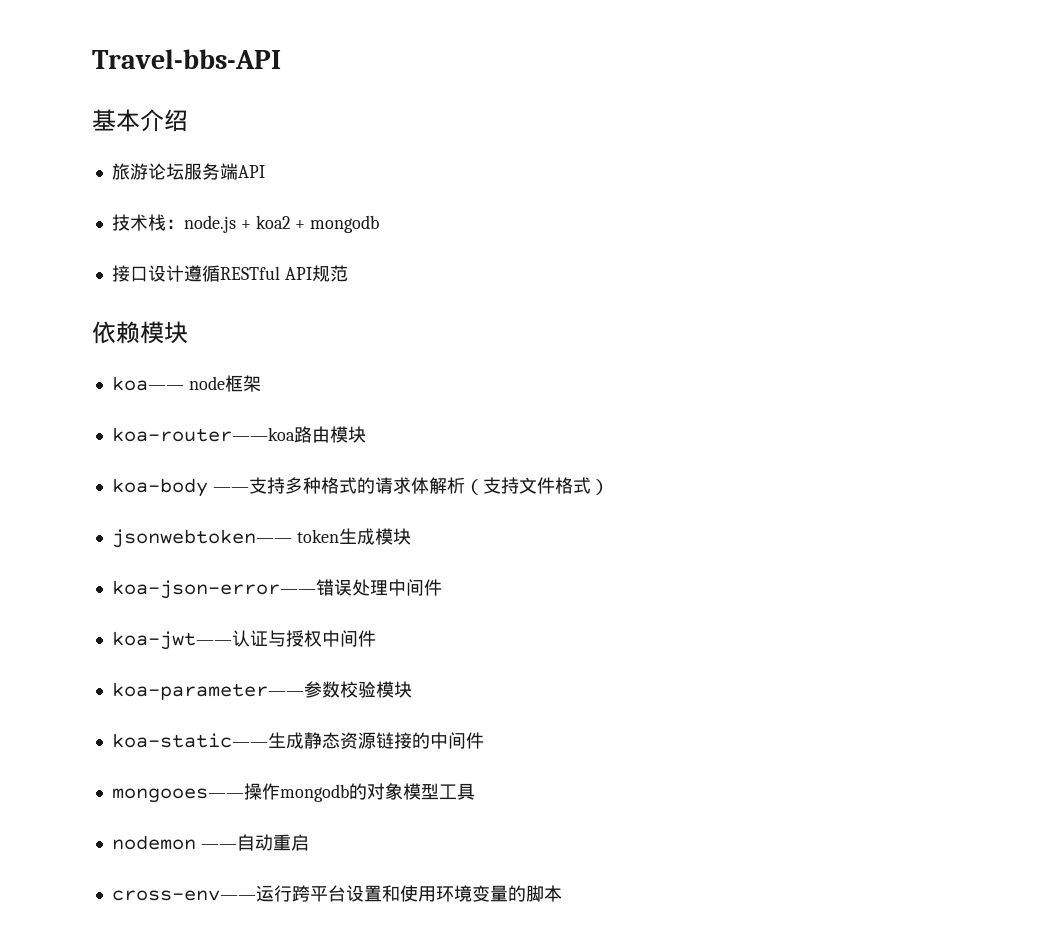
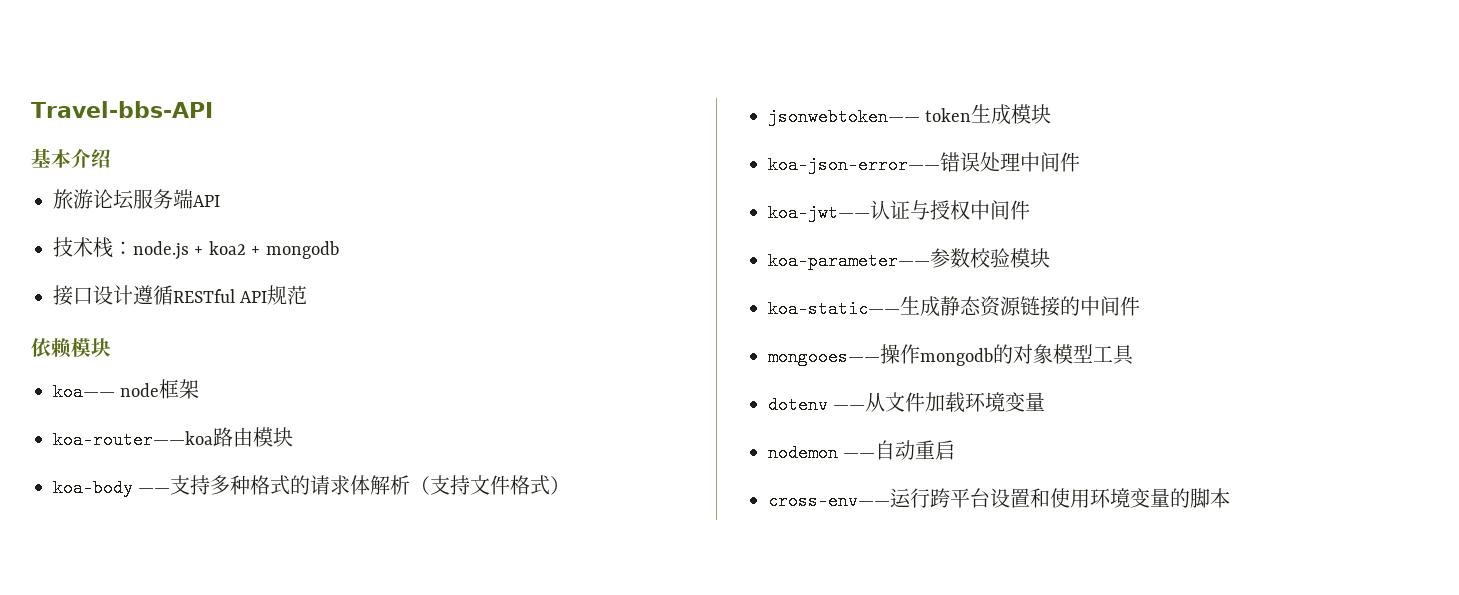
+ dotenv ——从文件加载环境变量

